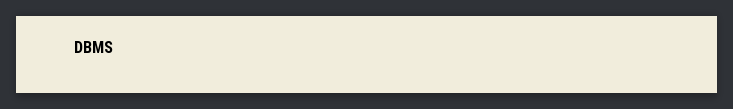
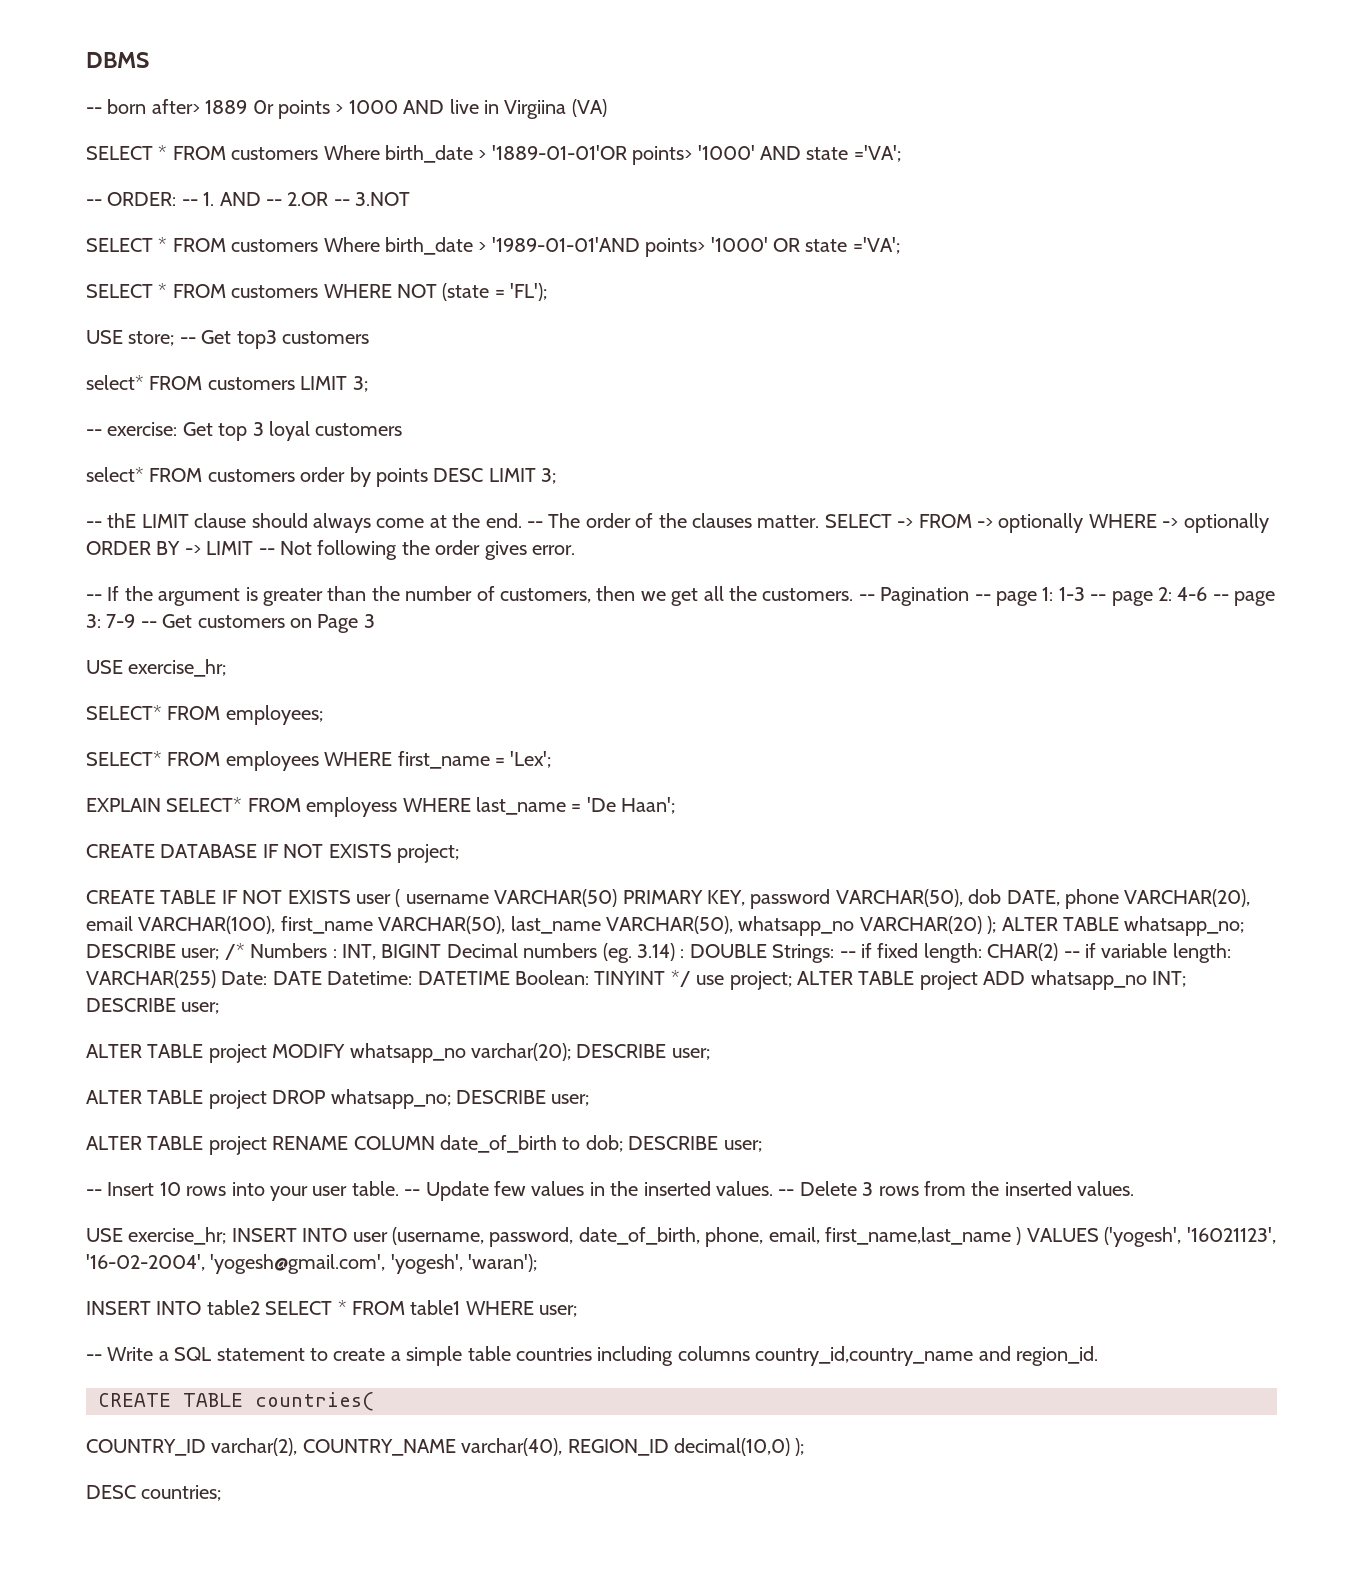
+ -- born after> 1889 0r points > 1000 AND live in Virgiina (VA)
+ SELECT * FROM customers Where birth_date > '1889-01-01'OR points> '1000' AND state ='VA';
+ -- ORDER: -- 1. AND -- 2.OR -- 3.NOT
+ SELECT * FROM customers Where birth_date > '1989-01-01'AND points> '1000' OR state ='VA';
+ SELECT * FROM customers WHERE NOT (state = 'FL');
+ USE store; -- Get top3 customers
+ select* FROM customers LIMIT 3;
+ -- exercise: Get top 3 loyal customers
+ select* FROM customers order by points DESC LIMIT 3;
+ -- thE LIMIT clause should always come at the end. -- The order of the clauses matter. SELECT -> FROM -> optionally WHERE -> optionally ORDER BY -> LIMIT -- Not following the order gives error.
+ -- If the argument is greater than the number of customers, then we get all the customers. -- Pagination -- page 1: 1-3 -- page 2: 4-6 -- page 3: 7-9 -- Get customers on Page 3
+ USE exercise_hr;
+ SELECT* FROM employees;
+ SELECT* FROM employees WHERE first_name = 'Lex';
+ EXPLAIN SELECT* FROM employess WHERE last_name = 'De Haan';
+ CREATE DATABASE IF NOT EXISTS project;
+ CREATE TABLE IF NOT EXISTS user ( username VARCHAR(50) PRIMARY KEY, password VARCHAR(50), dob DATE, phone VARCHAR(20), email VARCHAR(100), first_name VARCHAR(50), last_name VARCHAR(50), whatsapp_no VARCHAR(20) ); ALTER TABLE whatsapp_no; DESCRIBE user; /* Numbers : INT, BIGINT Decimal numbers (eg. 3.14) : DOUBLE Strings: -- if fixed length: CHAR(2) -- if variable length: VARCHAR(255) Date: DATE Datetime: DATETIME Boolean: TINYINT */ use project; ALTER TABLE project ADD whatsapp_no INT; DESCRIBE user;
+ ALTER TABLE project MODIFY whatsapp_no varchar(20); DESCRIBE user;
+ ALTER TABLE project DROP whatsapp_no; DESCRIBE user;
+ ALTER TABLE project RENAME COLUMN date_of_birth to dob; DESCRIBE user;
+ -- Insert 10 rows into your user table. -- Update few values in the inserted values. -- Delete 3 rows from the inserted values.
+ USE exercise_hr; INSERT INTO user (username, password, date_of_birth, phone, email, first_name,last_name ) VALUES ('yogesh', '16021123', '16-02-2004', 'yogesh@gmail.com', 'yogesh', 'waran');
+ INSERT INTO table2 SELECT * FROM table1 WHERE user;
+ -- Write a SQL statement to create a simple table countries including columns country_id,country_name and region_id.
+ CREATE TABLE countries(
+ COUNTRY_ID varchar(2), COUNTRY_NAME varchar(40), REGION_ID decimal(10,0) );
+ DESC countries;

